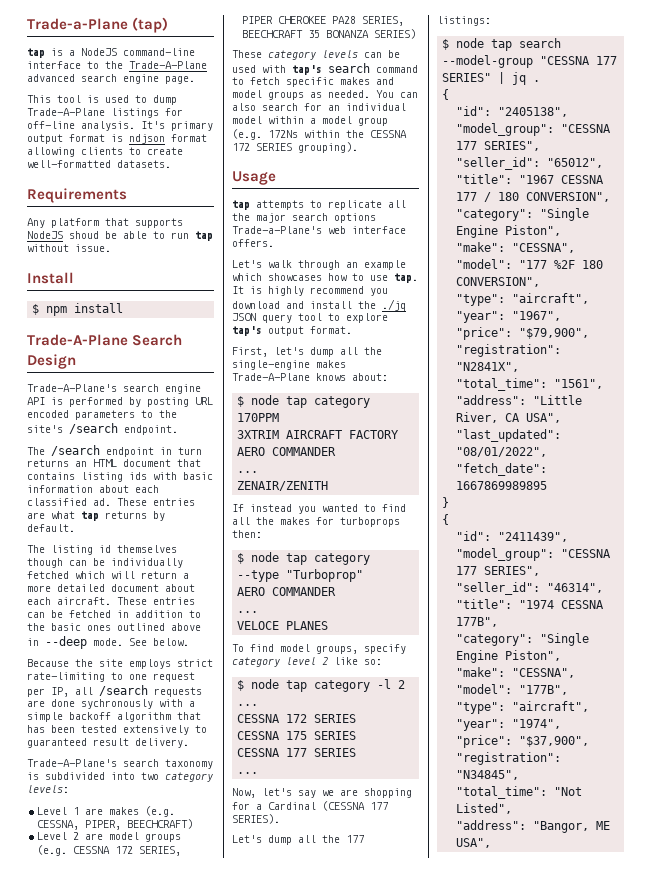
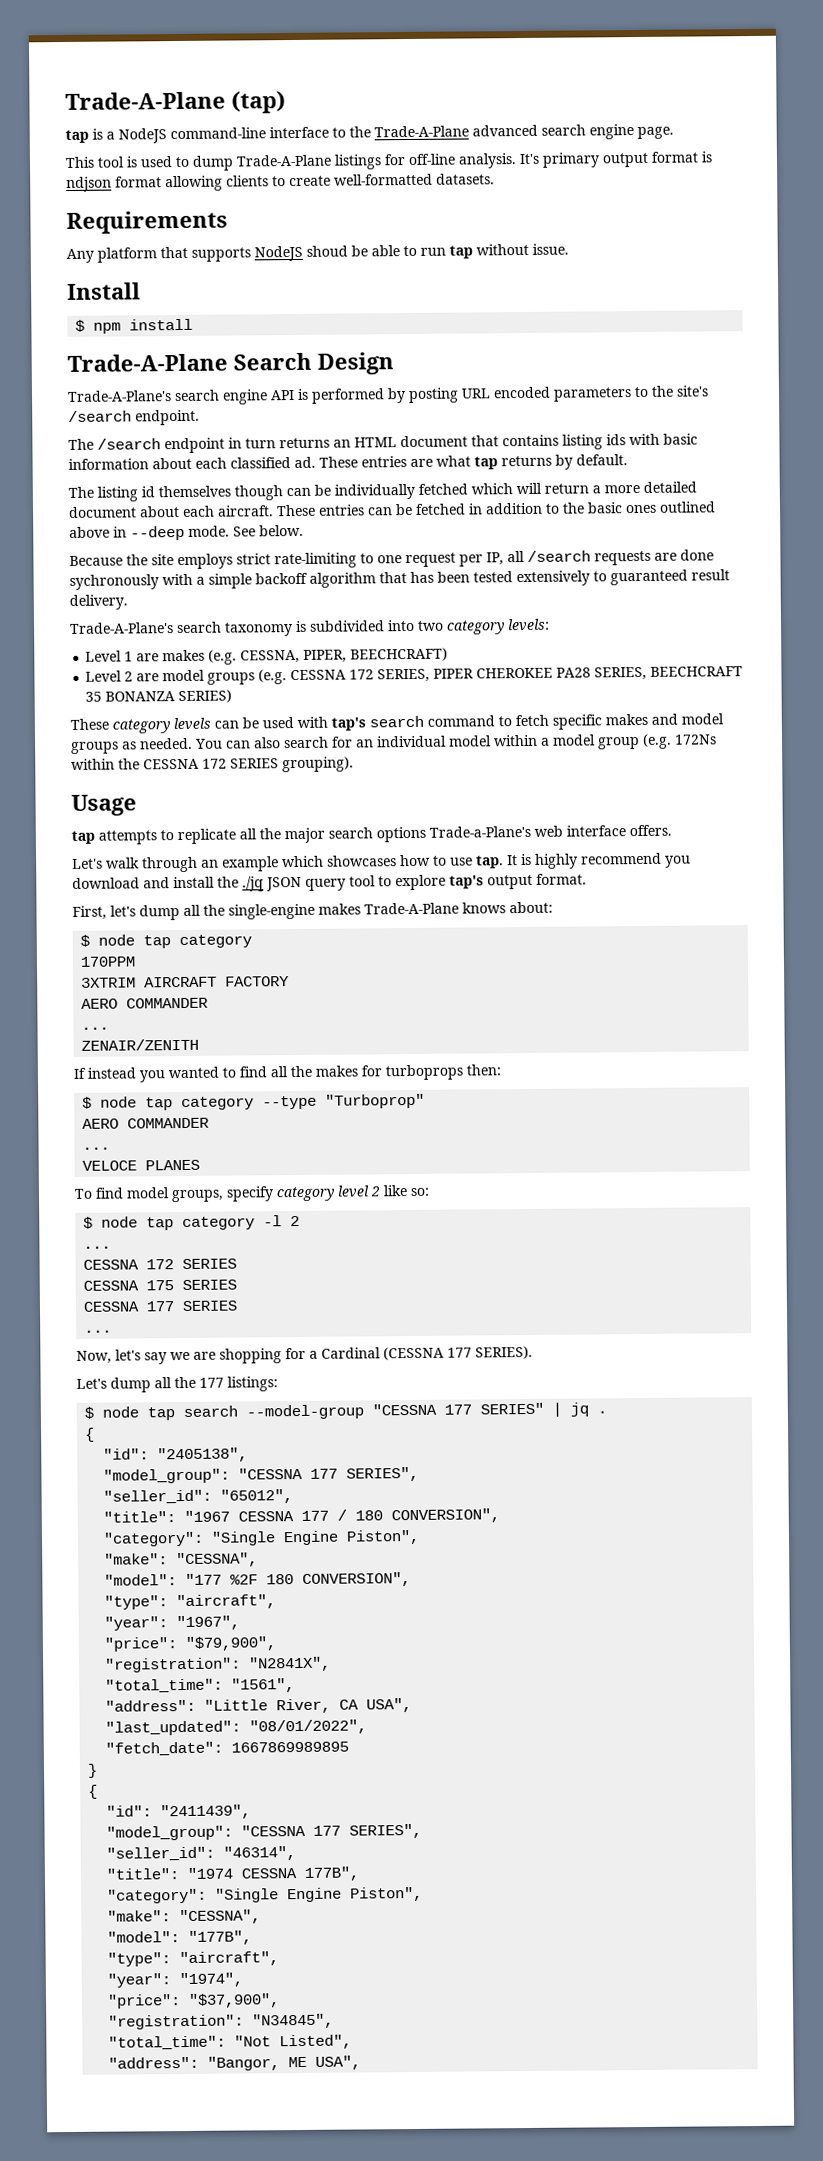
- Trade-a-Plane (tap)
+ Trade-A-Plane (tap)

